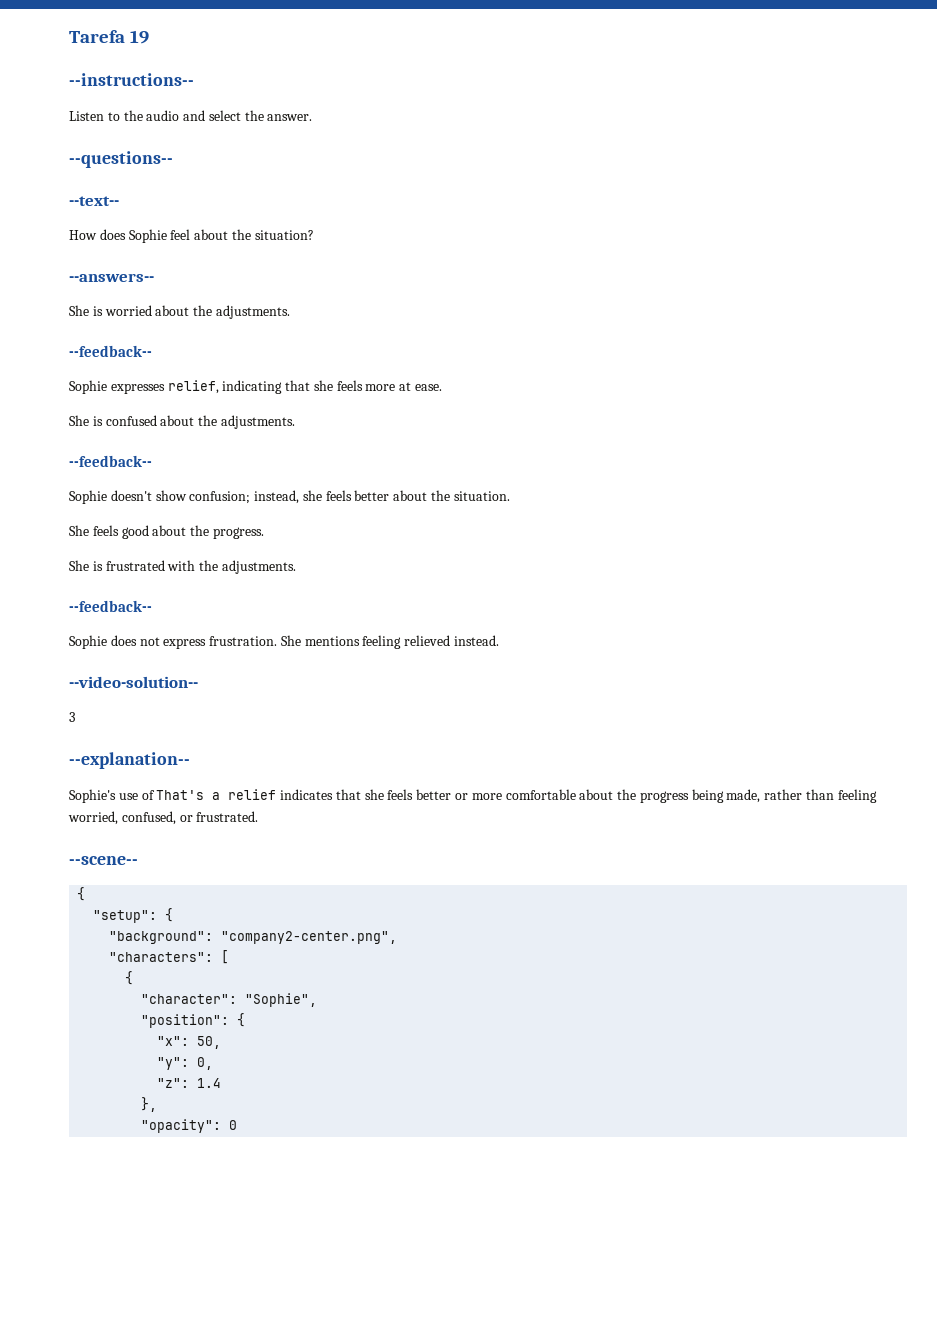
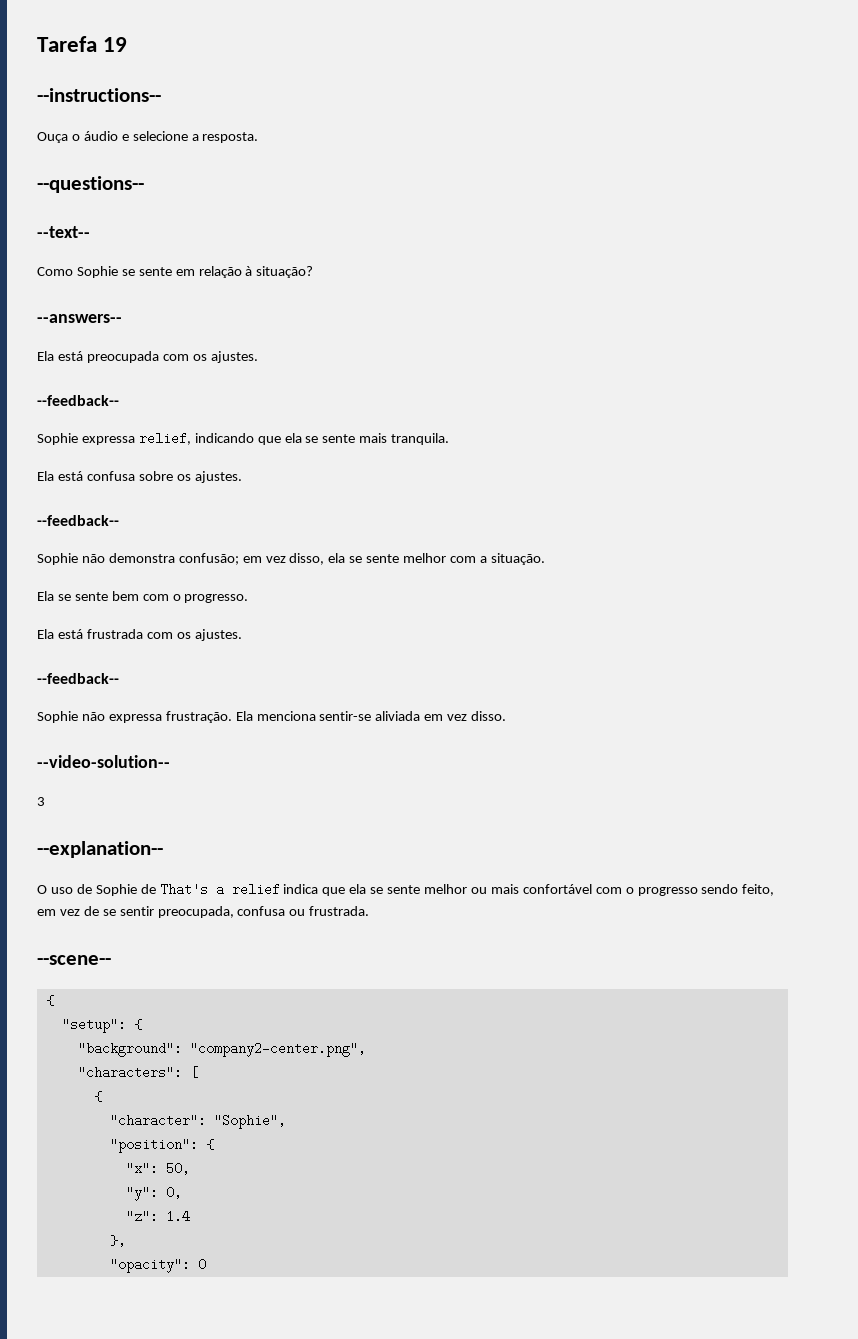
- Listen to the audio and select the answer.
+ Ouça o áudio e selecione a resposta.
  --questions--
  --text--
- How does Sophie feel about the situation?
+ Como Sophie se sente em relação à situação?
  --answers--
- She is worried about the adjustments.
+ Ela está preocupada com os ajustes.
  --feedback--
- Sophie expresses relief, indicating that she feels more at ease.
- She is confused about the adjustments.
+ Sophie expressa relief, indicando que ela se sente mais tranquila.
+ Ela está confusa sobre os ajustes.
  --feedback--
- Sophie doesn't show confusion; instead, she feels better about the situation.
- She feels good about the progress.
- She is frustrated with the adjustments.
+ Sophie não demonstra confusão; em vez disso, ela se sente melhor com a situação.
+ Ela se sente bem com o progresso.
+ Ela está frustrada com os ajustes.
  --feedback--
- Sophie does not express frustration. She mentions feeling relieved instead.
+ Sophie não expressa frustração. Ela menciona sentir-se aliviada em vez disso.
  --video-solution--
  3
  --explanation--
- Sophie's use of That's a relief indicates that she feels better or more comfortable about the progress being made, rather than feeling worried, confused, or frustrated.
+ O uso de Sophie de That's a relief indica que ela se sente melhor ou mais confortável com o progresso sendo feito, em vez de se sentir preocupada, confusa ou frustrada.

